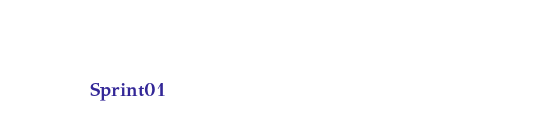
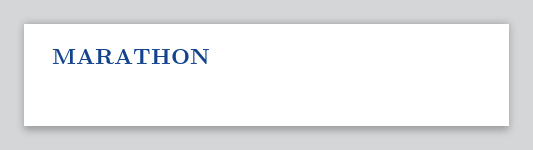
- Sprint01
+ MARATHON

